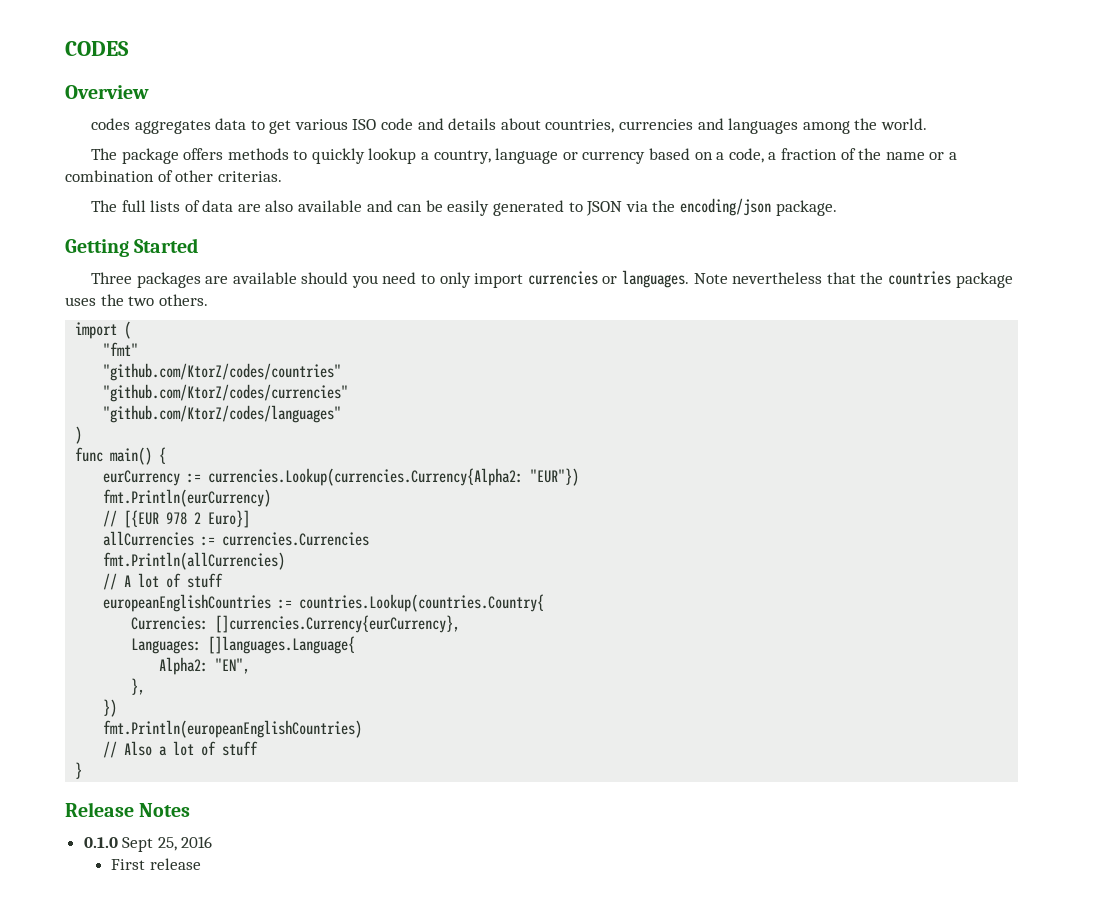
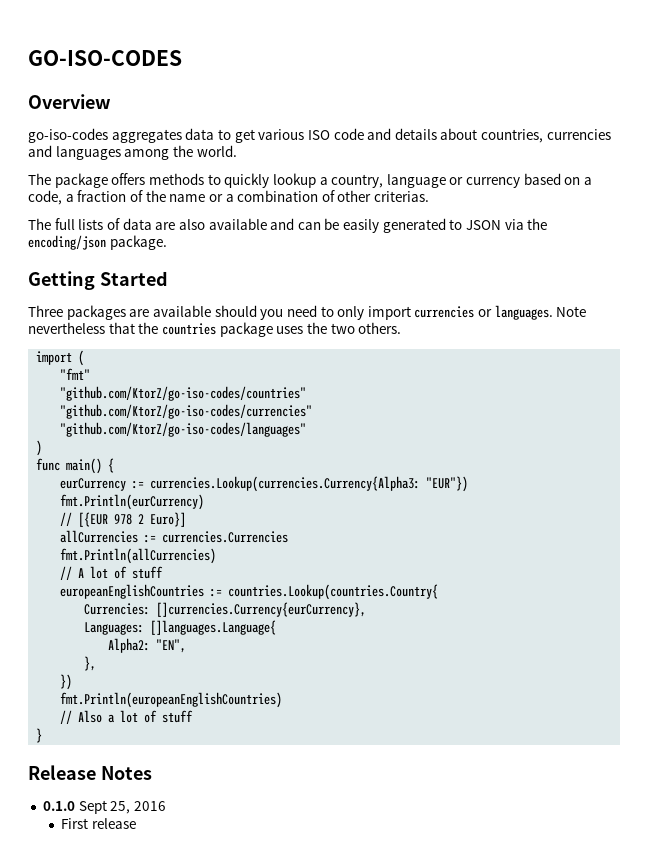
- CODES
+ GO-ISO-CODES
- codes aggregates data to get various ISO code and details about countries, currencies and languages among the world.
+ go-iso-codes aggregates data to get various ISO code and details about countries, currencies and languages among the world.
- "github.com/KtorZ/codes/countries"
- "github.com/KtorZ/codes/currencies"
- "github.com/KtorZ/codes/languages"
+ "github.com/KtorZ/go-iso-codes/countries"
+ "github.com/KtorZ/go-iso-codes/currencies"
+ "github.com/KtorZ/go-iso-codes/languages"
- eurCurrency := currencies.Lookup(currencies.Currency{Alpha2: "EUR"})
+ eurCurrency := currencies.Lookup(currencies.Currency{Alpha3: "EUR"})

